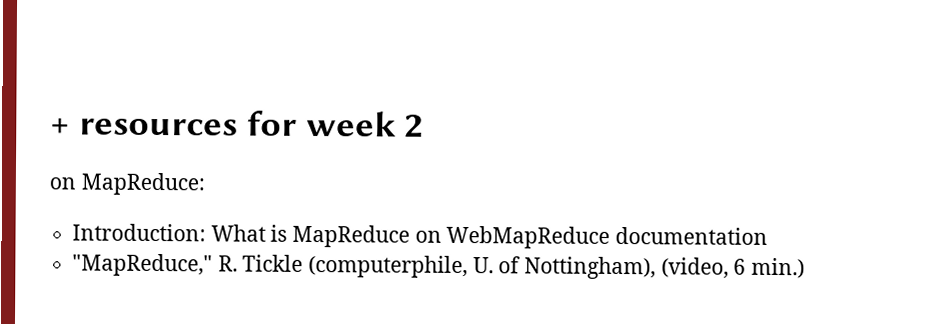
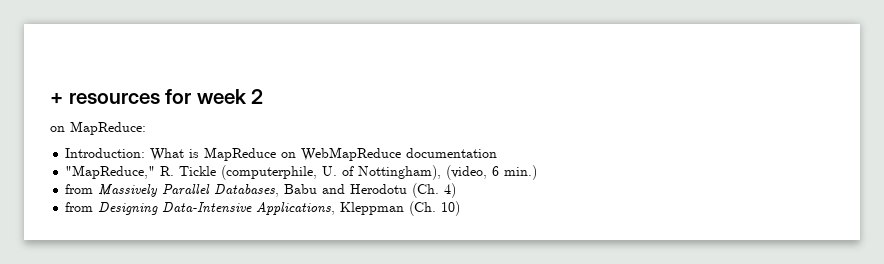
+ from Massively Parallel Databases, Babu and Herodotu (Ch. 4)
+ from Designing Data-Intensive Applications, Kleppman (Ch. 10)

